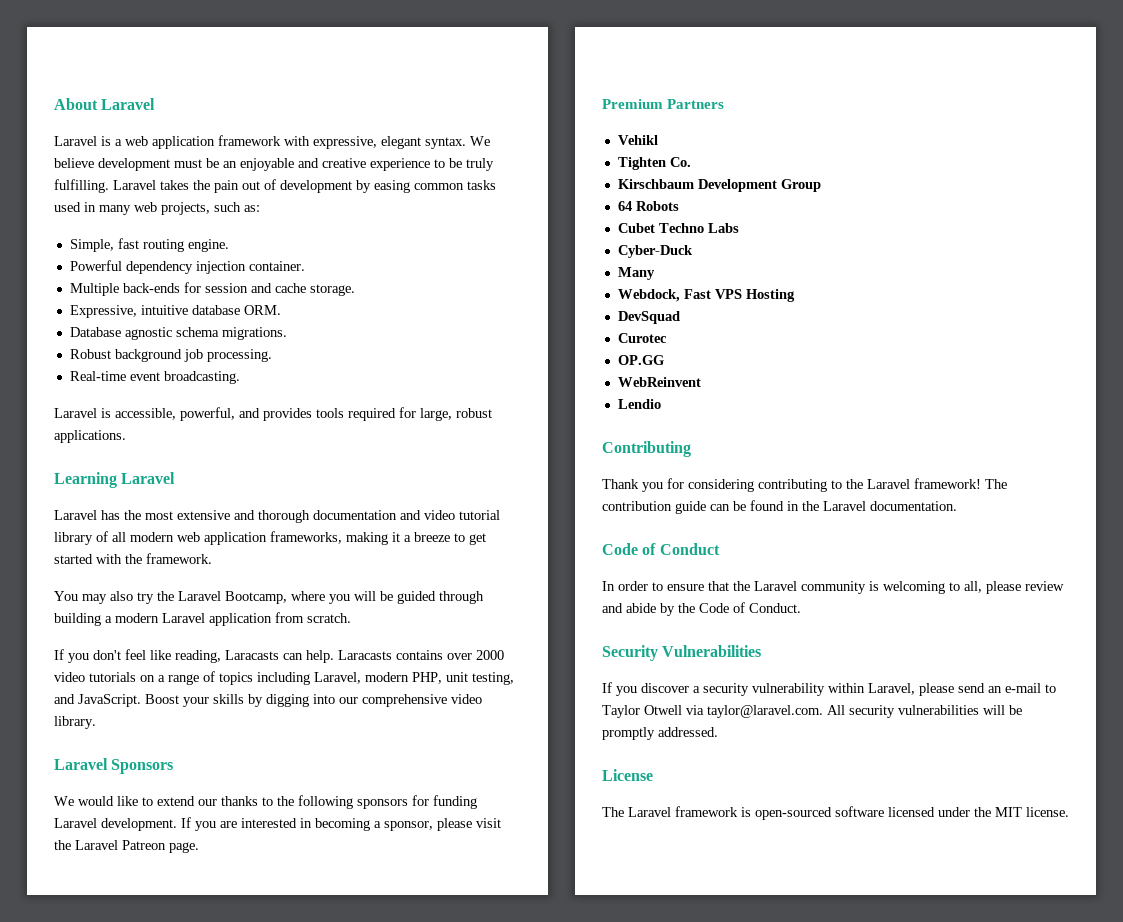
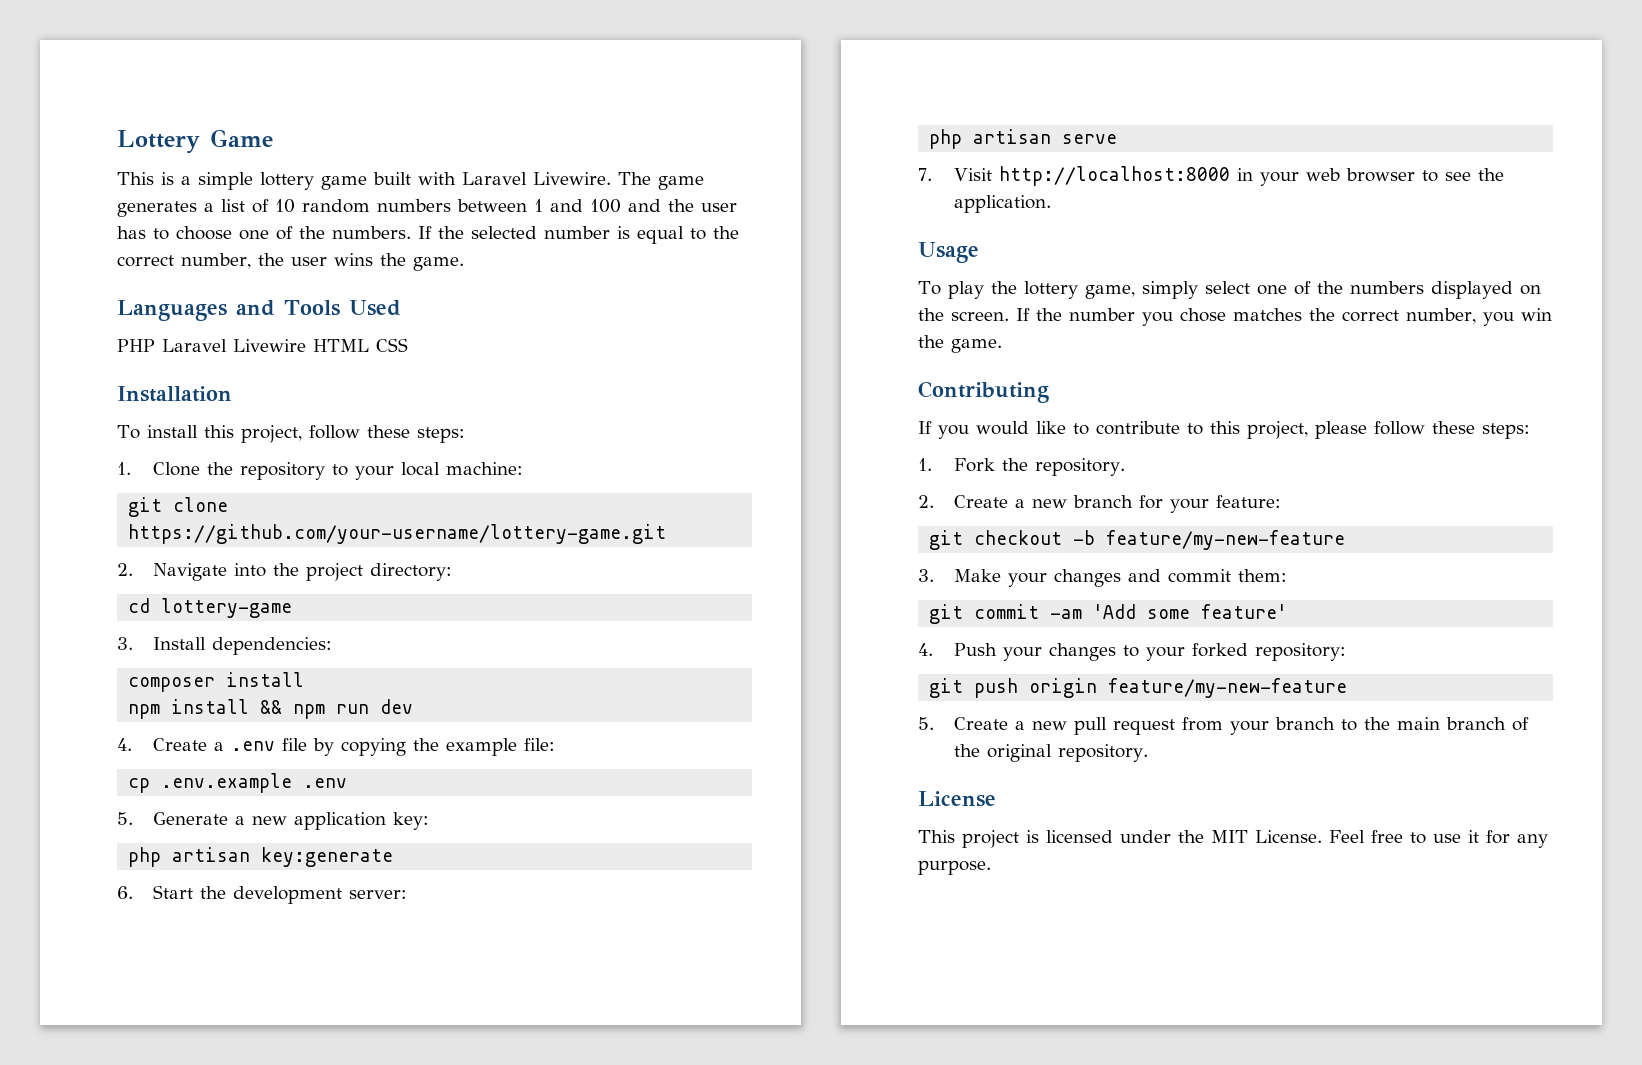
- About Laravel
- Laravel is a web application framework with expressive, elegant syntax. We believe development must be an enjoyable and creative experience to be truly fulfilling. Laravel takes the pain out of development by easing common tasks used in many web projects, such as:
- Simple, fast routing engine.
- Powerful dependency injection container.
- Multiple back-ends for session and cache storage.
- Expressive, intuitive database ORM.
- Database agnostic schema migrations.
- Robust background job processing.
- Real-time event broadcasting.
- Laravel is accessible, powerful, and provides tools required for large, robust applications.
- Learning Laravel
- Laravel has the most extensive and thorough documentation and video tutorial library of all modern web application frameworks, making it a breeze to get started with the framework.
- You may also try the Laravel Bootcamp, where you will be guided through building a modern Laravel application from scratch.
- If you don't feel like reading, Laracasts can help. Laracasts contains over 2000 video tutorials on a range of topics including Laravel, modern PHP, unit testing, and JavaScript. Boost your skills by digging into our comprehensive video library.
- Laravel Sponsors
- We would like to extend our thanks to the following sponsors for funding Laravel development. If you are interested in becoming a sponsor, please visit the Laravel Patreon page.
- Premium Partners
- Vehikl
- Tighten Co.
- Kirschbaum Development Group
- 64 Robots
- Cubet Techno Labs
- Cyber-Duck
- Many
- Webdock, Fast VPS Hosting
- DevSquad
- Curotec
- OP.GG
- WebReinvent
- Lendio
+ Lottery Game
+ This is a simple lottery game built with Laravel Livewire. The game generates a list of 10 random numbers between 1 and 100 and the user has to choose one of the numbers. If the selected number is equal to the correct number, the user wins the game.
+ Languages and Tools Used
+ PHP Laravel Livewire HTML CSS
+ Installation
+ To install this project, follow these steps:
+ 1. Clone the repository to your local machine:
+ git clone https://github.com/your-username/lottery-game.git
+ 2. Navigate into the project directory:
+ cd lottery-game
+ 3. Install dependencies:
+ composer install
+ npm install && npm run dev
+ 4. Create a .env file by copying the example file:
+ cp .env.example .env
+ 5. Generate a new application key:
+ php artisan key:generate
+ 6. Start the development server:
+ php artisan serve
+ 7. Visit http://localhost:8000 in your web browser to see the application.
+ Usage
+ To play the lottery game, simply select one of the numbers displayed on the screen. If the number you chose matches the correct number, you win the game.
  Contributing
- Thank you for considering contributing to the Laravel framework! The contribution guide can be found in the Laravel documentation.
- Code of Conduct
- In order to ensure that the Laravel community is welcoming to all, please review and abide by the Code of Conduct.
- Security Vulnerabilities
- If you discover a security vulnerability within Laravel, please send an e-mail to Taylor Otwell via taylor@laravel.com. All security vulnerabilities will be promptly addressed.
+ If you would like to contribute to this project, please follow these steps:
+ 1. Fork the repository.
+ 2. Create a new branch for your feature:
+ git checkout -b feature/my-new-feature
+ 3. Make your changes and commit them:
+ git commit -am 'Add some feature'
+ 4. Push your changes to your forked repository:
+ git push origin feature/my-new-feature
+ 5. Create a new pull request from your branch to the main branch of the original repository.
  License
- The Laravel framework is open-sourced software licensed under the MIT license.
+ This project is licensed under the MIT License. Feel free to use it for any purpose.

